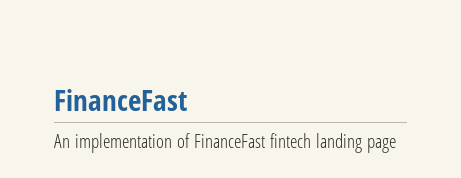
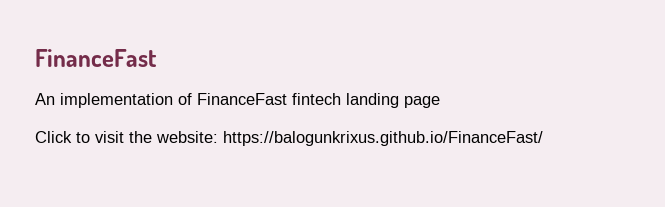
+ Click to visit the website: https://balogunkrixus.github.io/FinanceFast/

